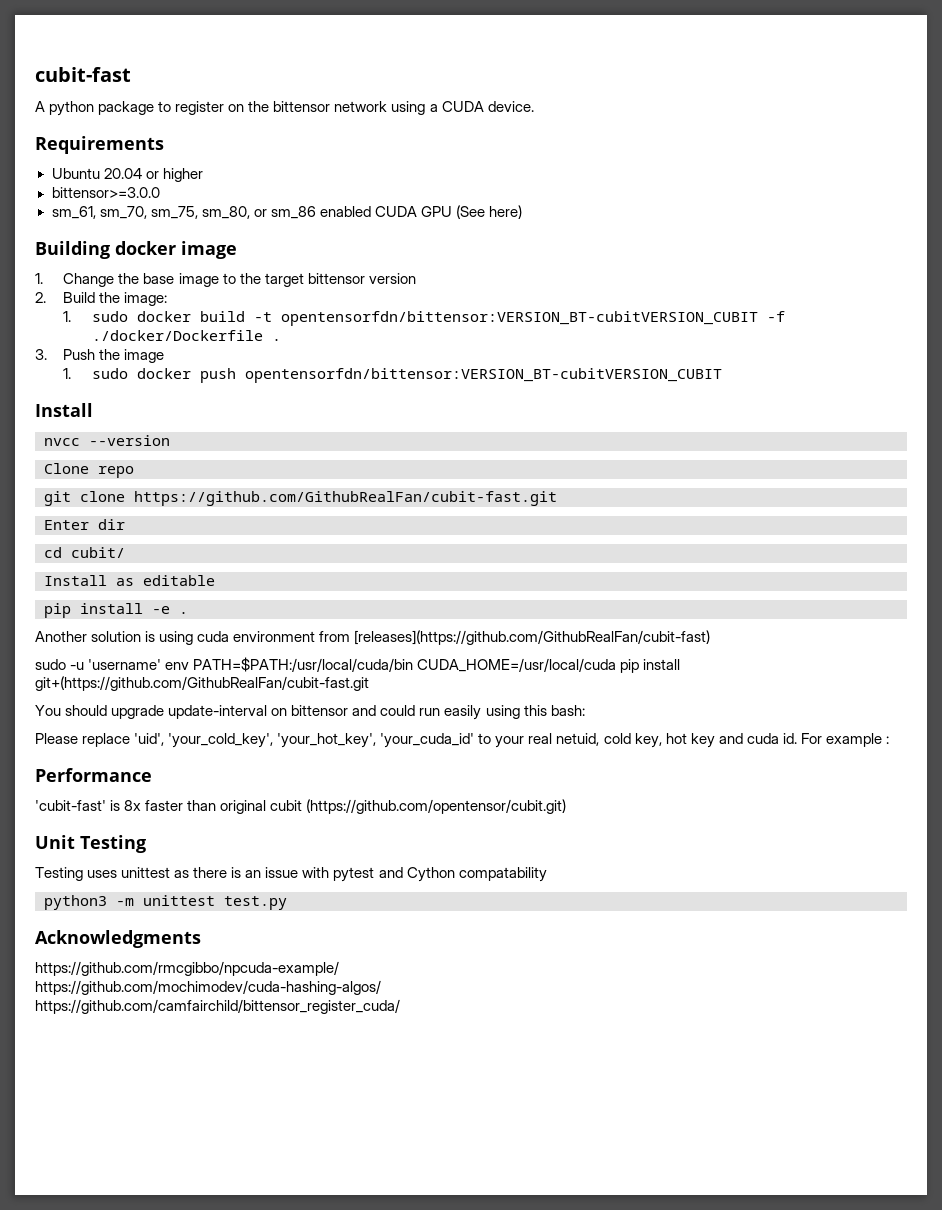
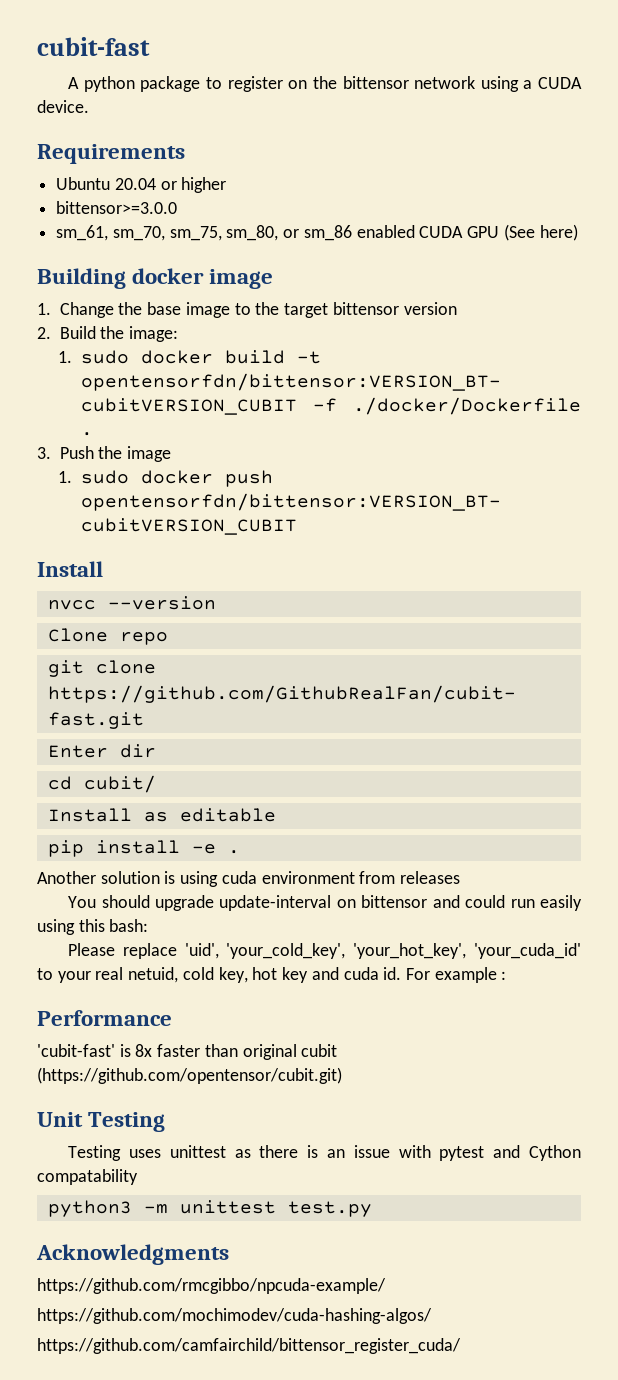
- Another solution is using cuda environment from [releases](https://github.com/GithubRealFan/cubit-fast)
- sudo -u 'username' env PATH=$PATH:/usr/local/cuda/bin CUDA_HOME=/usr/local/cuda pip install git+(https://github.com/GithubRealFan/cubit-fast.git
+ Another solution is using cuda environment from releases

